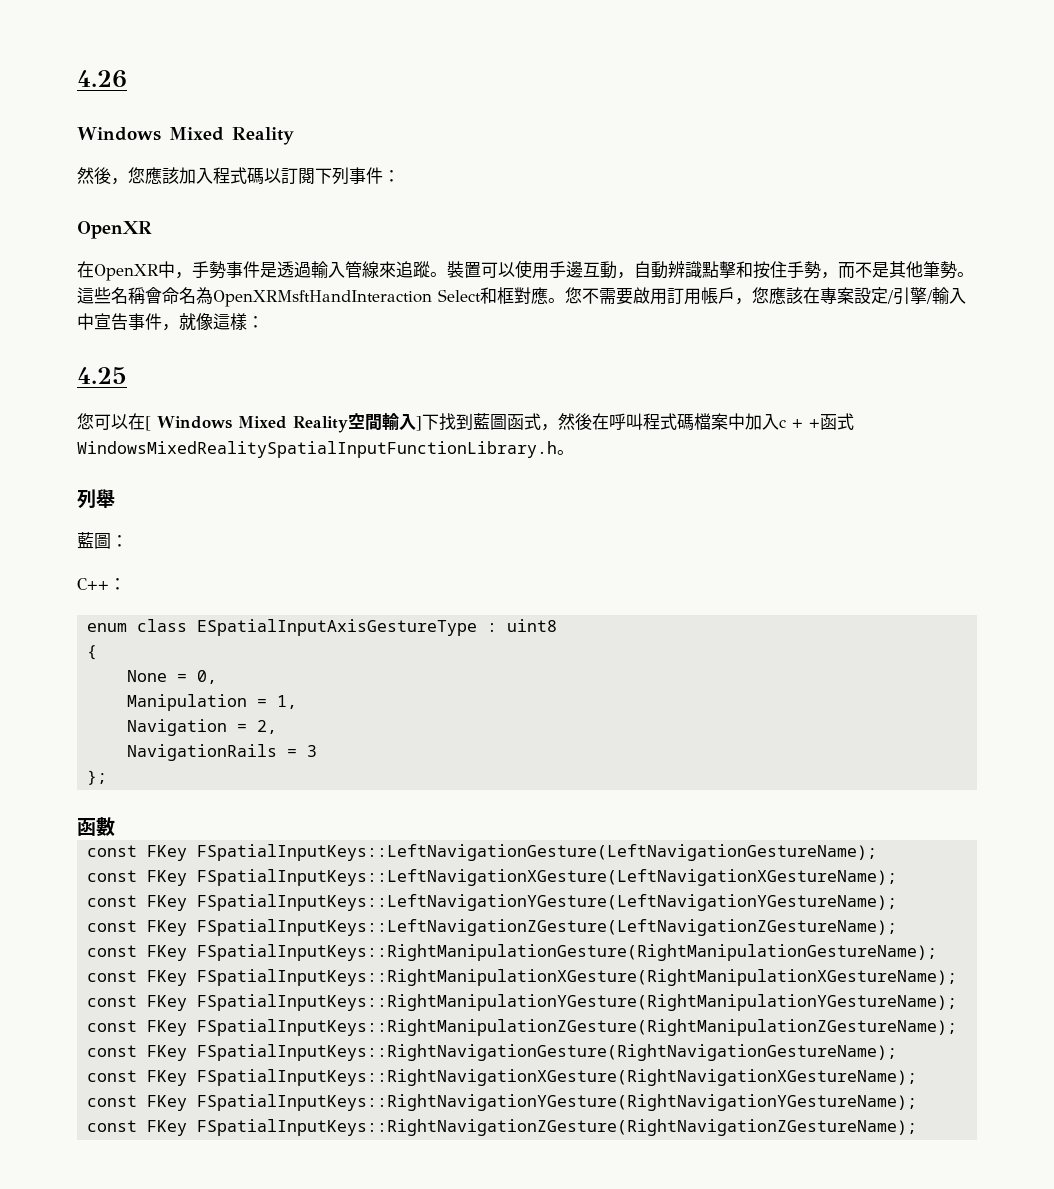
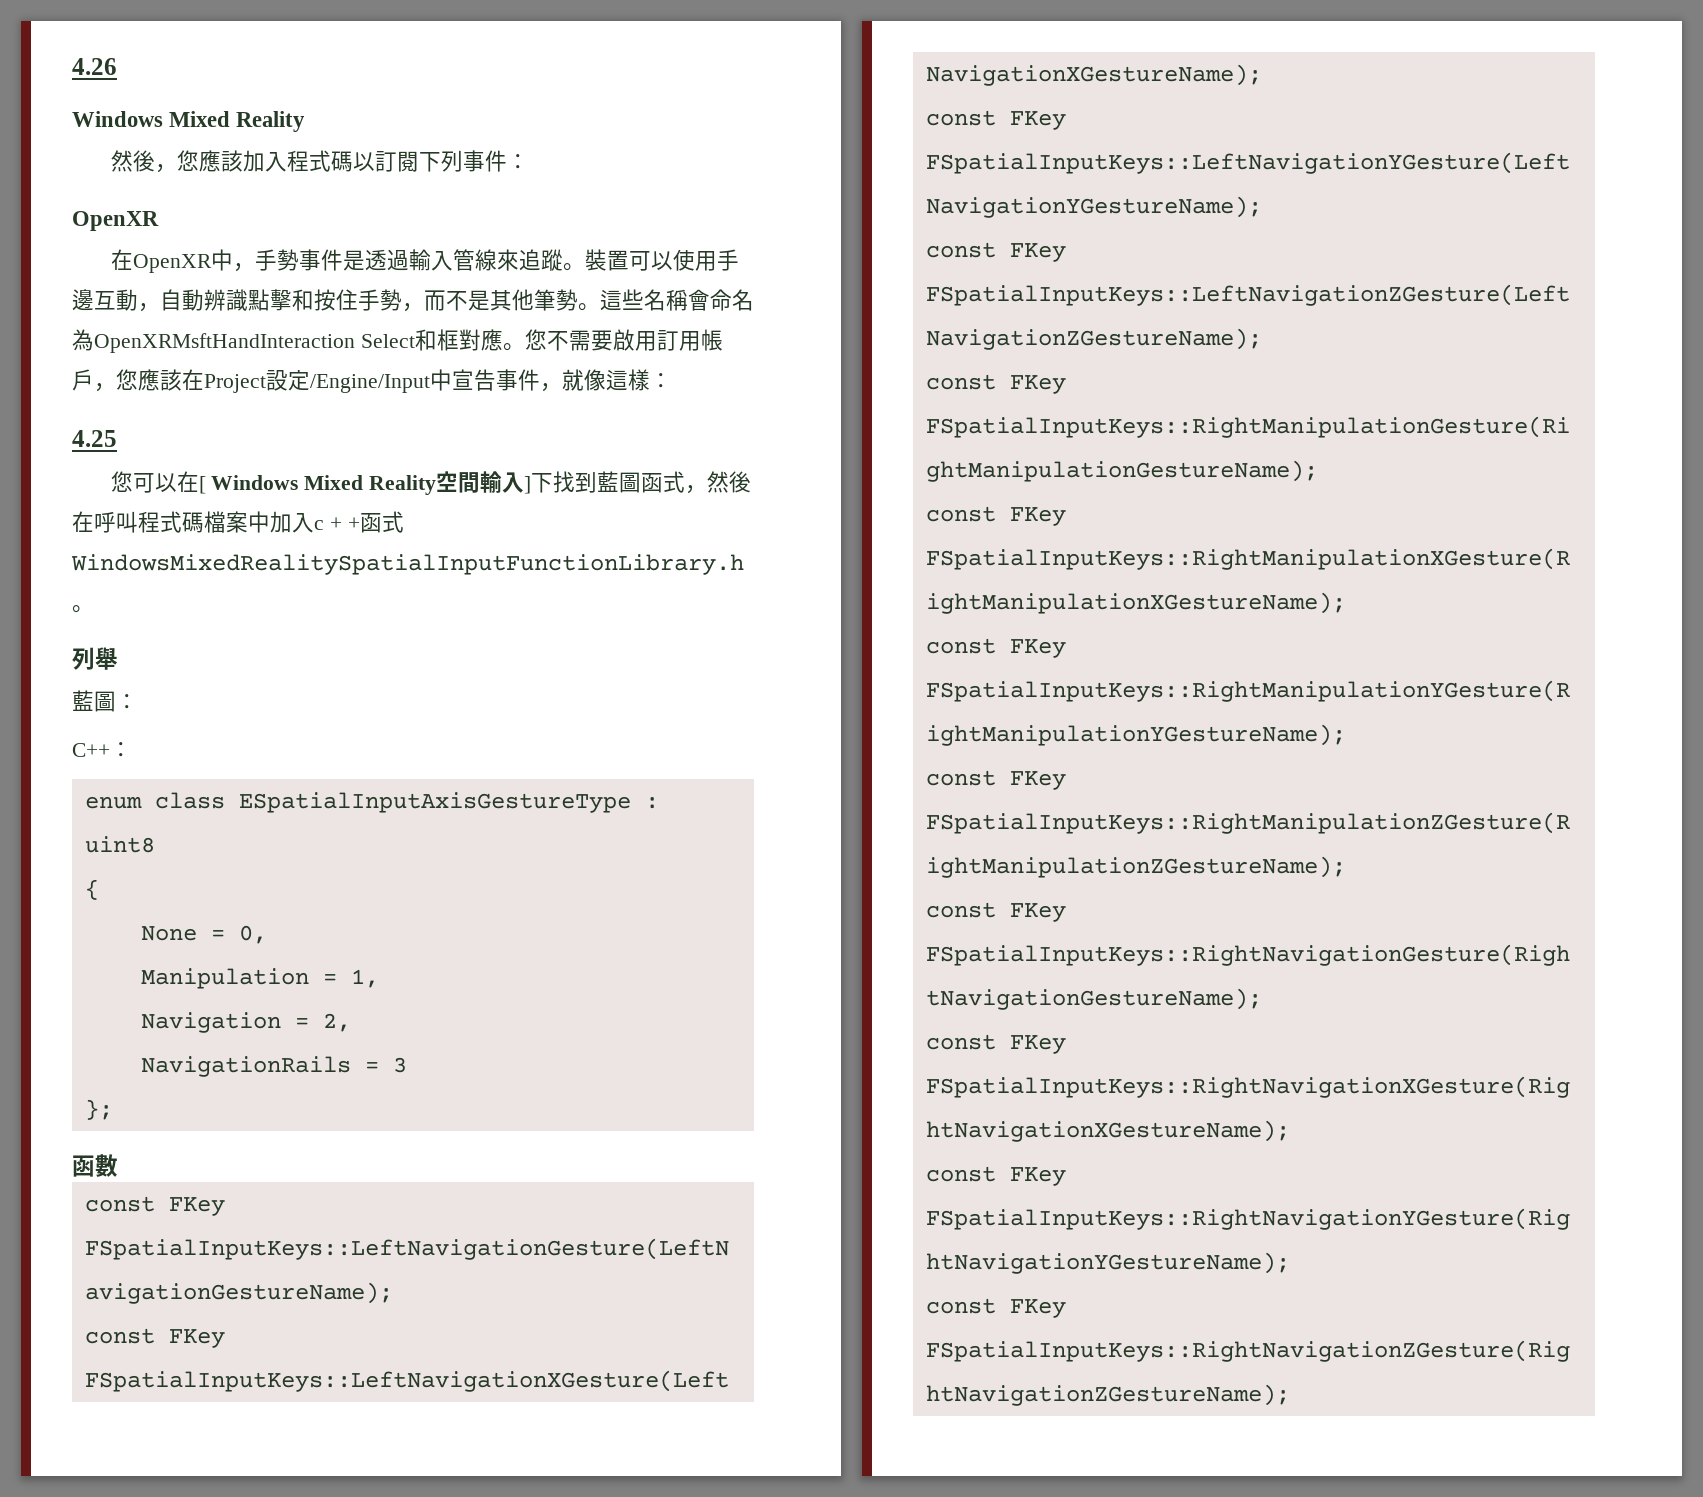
- 您不需要啟用訂用帳戶，您應該在專案設定/引擎/輸入中宣告事件，就像這樣：
+ 您不需要啟用訂用帳戶，您應該在Project設定/Engine/Input中宣告事件，就像這樣：

